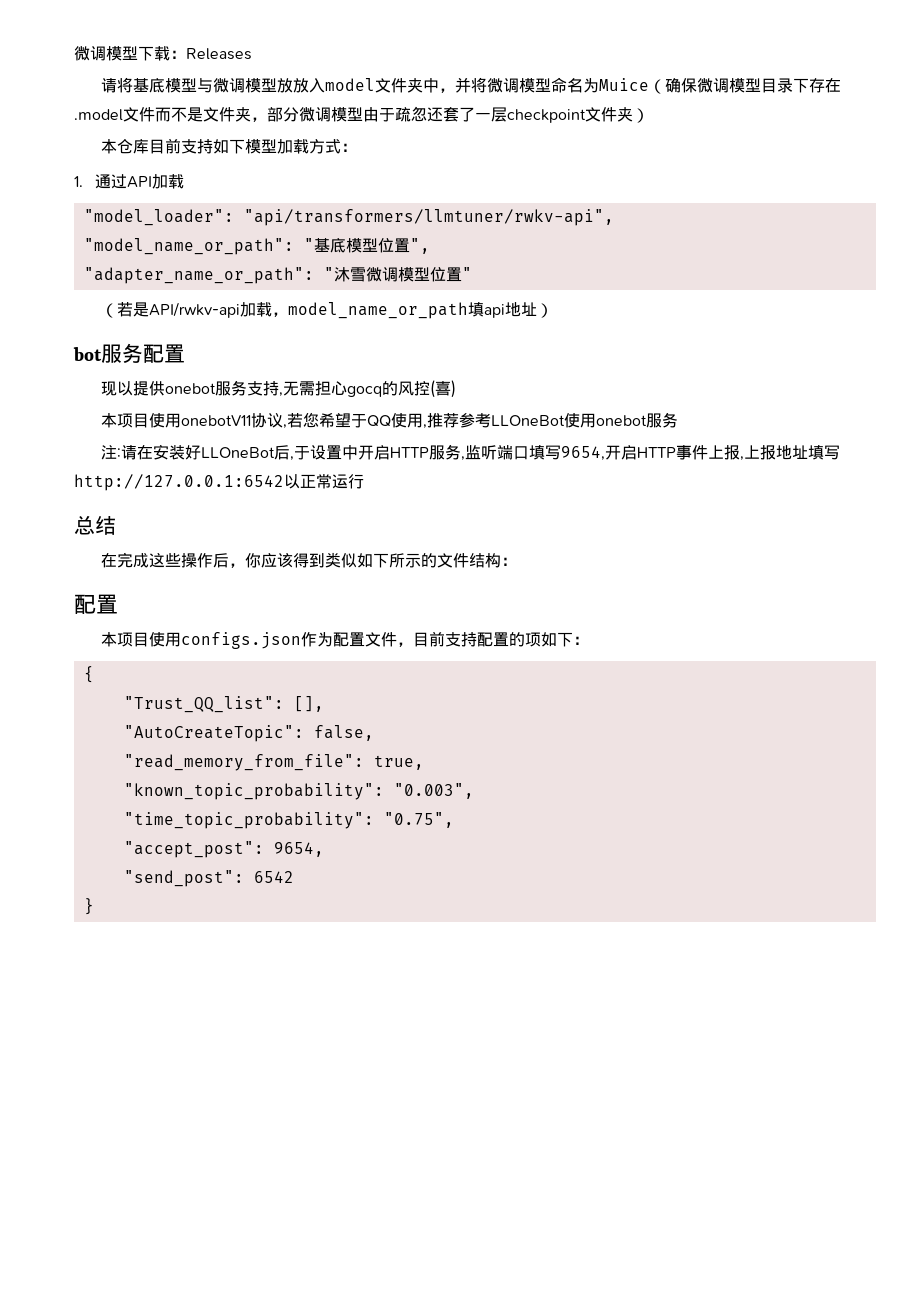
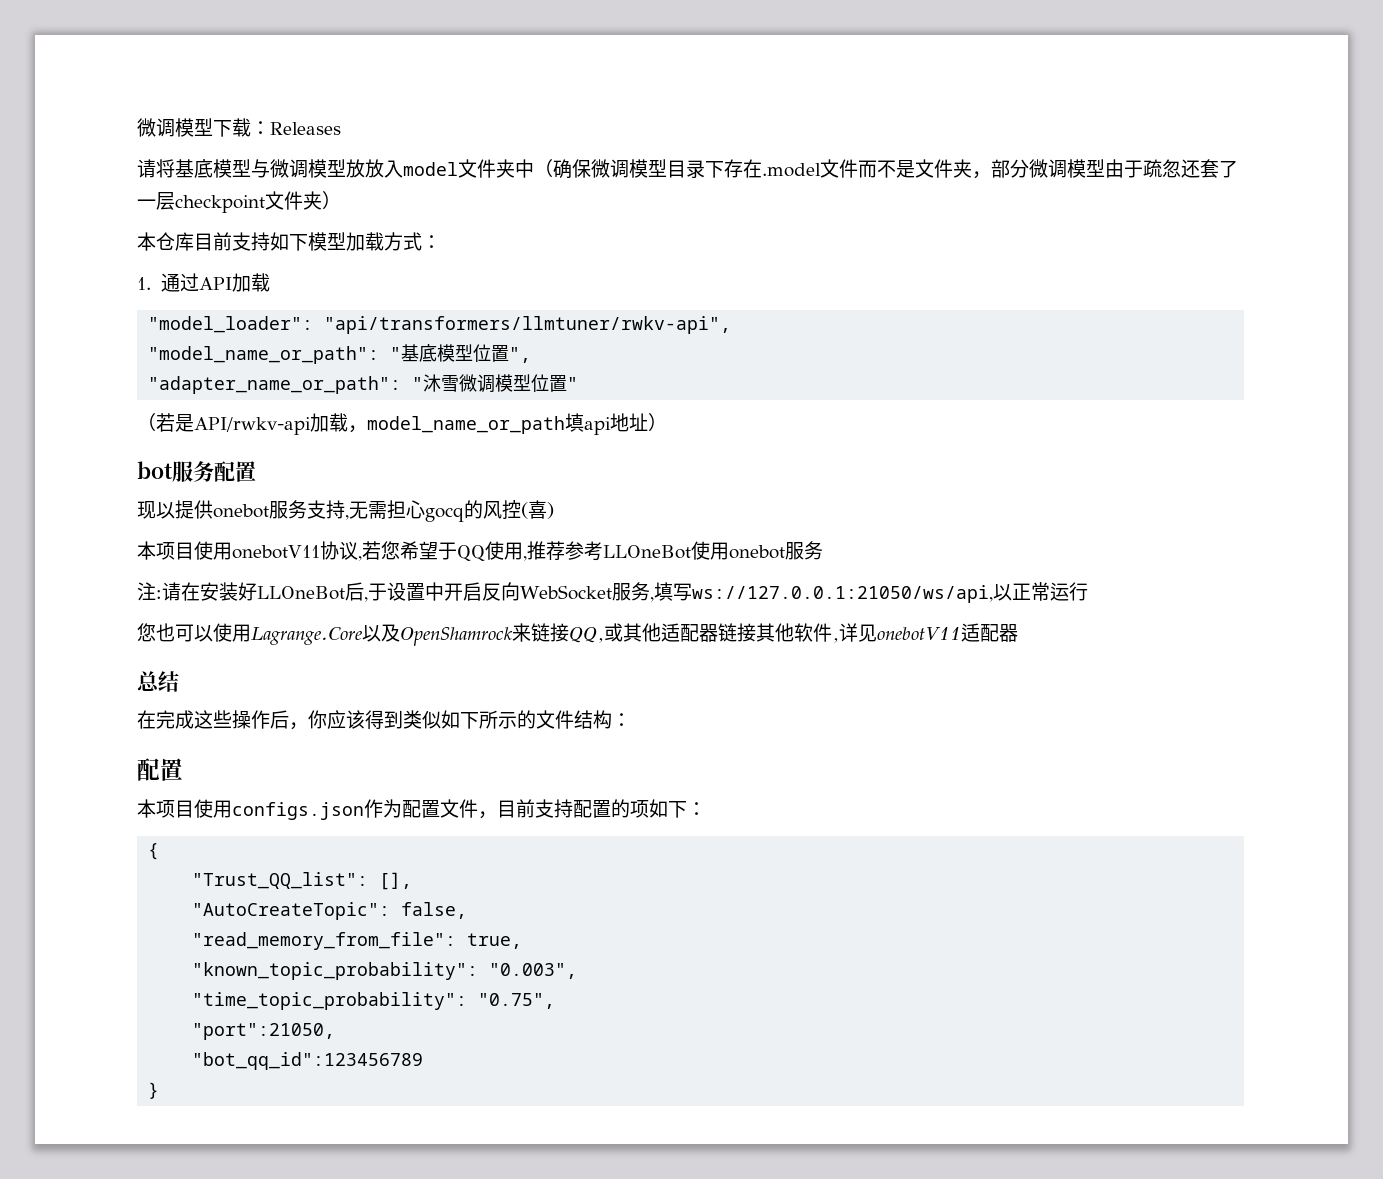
- 请将基底模型与微调模型放放入model文件夹中，并将微调模型命名为Muice（确保微调模型目录下存在.model文件而不是文件夹，部分微调模型由于疏忽还套了一层checkpoint文件夹）
+ 请将基底模型与微调模型放放入model文件夹中（确保微调模型目录下存在.model文件而不是文件夹，部分微调模型由于疏忽还套了一层checkpoint文件夹）
- 注:请在安装好LLOneBot后,于设置中开启HTTP服务,监听端口填写9654,开启HTTP事件上报,上报地址填写http://127.0.0.1:6542以正常运行
+ 注:请在安装好LLOneBot后,于设置中开启反向WebSocket服务,填写ws://127.0.0.1:21050/ws/api,以正常运行
+ 您也可以使用Lagrange.Core以及OpenShamrock来链接QQ,或其他适配器链接其他软件,详见onebotV11适配器
- "accept_post": 9654,
- "send_post": 6542
+ "port":21050,
+ "bot_qq_id":123456789

